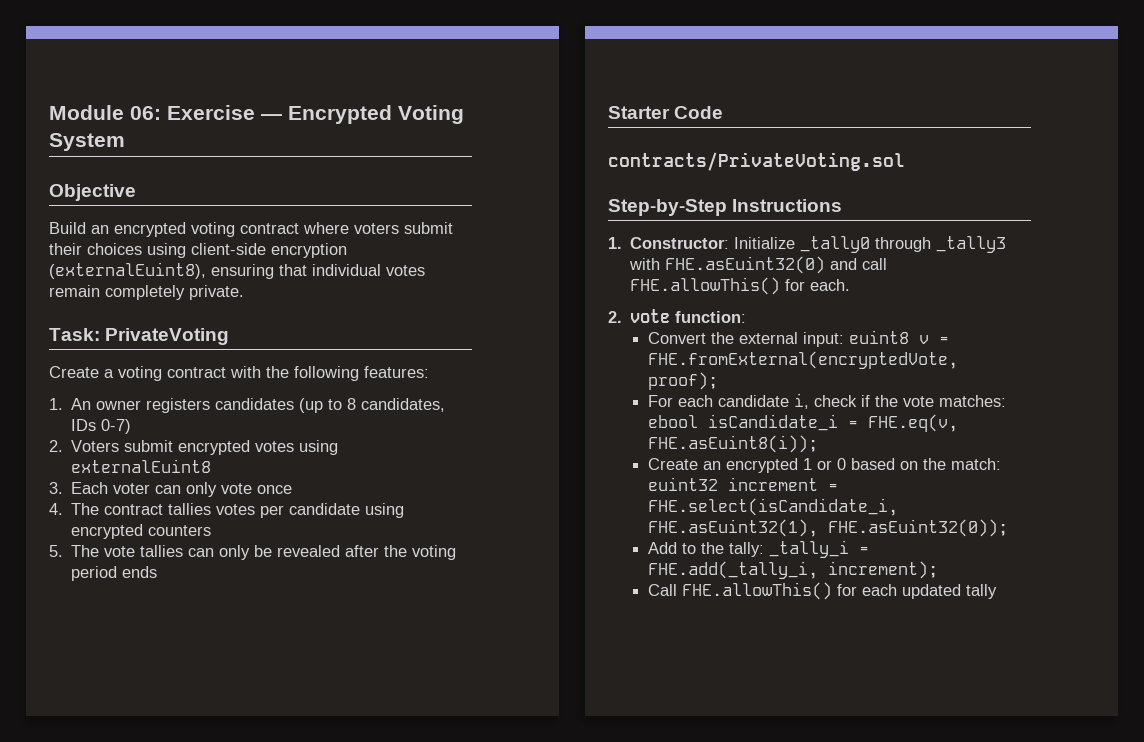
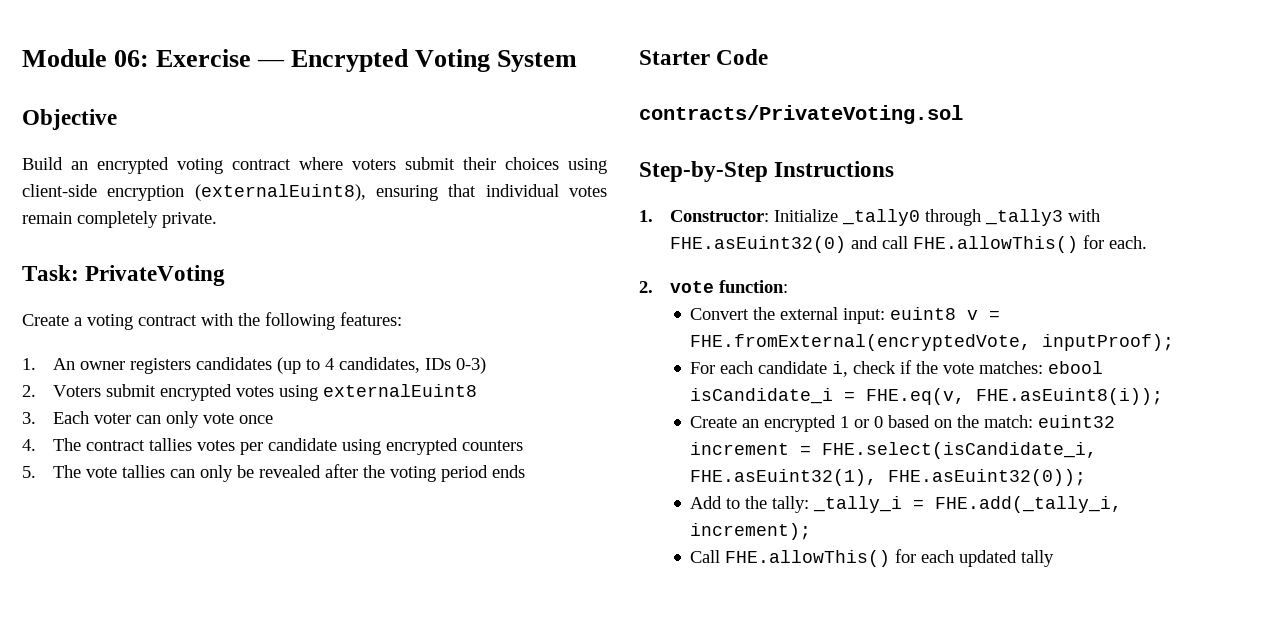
- 1. An owner registers candidates (up to 8 candidates, IDs 0-7)
+ 1. An owner registers candidates (up to 4 candidates, IDs 0-3)
- Convert the external input: euint8 v = FHE.fromExternal(encryptedVote, proof);
+ Convert the external input: euint8 v = FHE.fromExternal(encryptedVote, inputProof);

